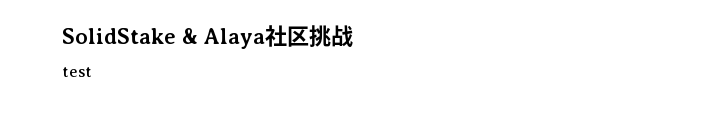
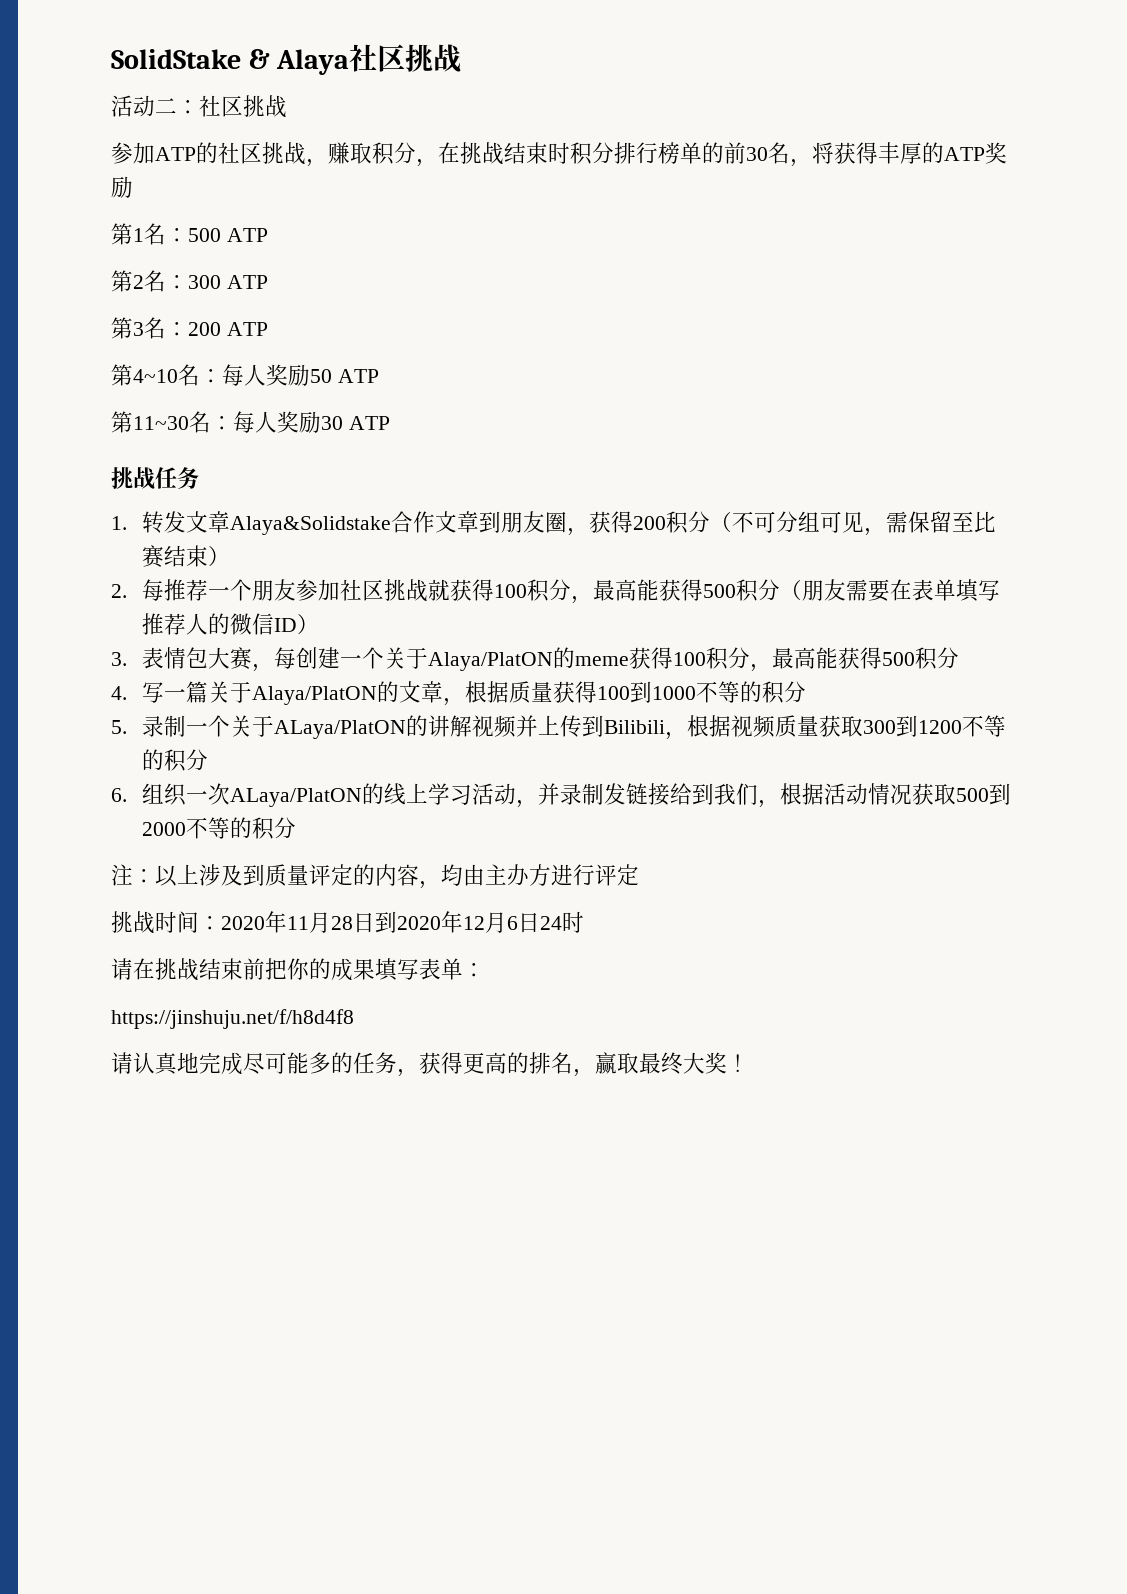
- test
+ 活动二：社区挑战
+ 参加ATP的社区挑战，赚取积分，在挑战结束时积分排行榜单的前30名，将获得丰厚的ATP奖励
+ 第1名：500 ATP
+ 第2名：300 ATP
+ 第3名：200 ATP
+ 第4~10名：每人奖励50 ATP
+ 第11~30名：每人奖励30 ATP
+ 挑战任务
+ 1.转发文章Alaya&Solidstake合作文章到朋友圈，获得200积分（不可分组可见，需保留至比赛结束）
+ 2.每推荐一个朋友参加社区挑战就获得100积分，最高能获得500积分（朋友需要在表单填写推荐人的微信ID）
+ 3.表情包大赛，每创建一个关于Alaya/PlatON的meme获得100积分，最高能获得500积分
+ 4.写一篇关于Alaya/PlatON的文章，根据质量获得100到1000不等的积分
+ 5.录制一个关于ALaya/PlatON的讲解视频并上传到Bilibili，根据视频质量获取300到1200不等的积分
+ 6.组织一次ALaya/PlatON的线上学习活动，并录制发链接给到我们，根据活动情况获取500到2000不等的积分
+ 注：以上涉及到质量评定的内容，均由主办方进行评定
+ 挑战时间：2020年11月28日到2020年12月6日24时
+ 请在挑战结束前把你的成果填写表单：
+ https://jinshuju.net/f/h8d4f8
+ 请认真地完成尽可能多的任务，获得更高的排名，赢取最终大奖！

